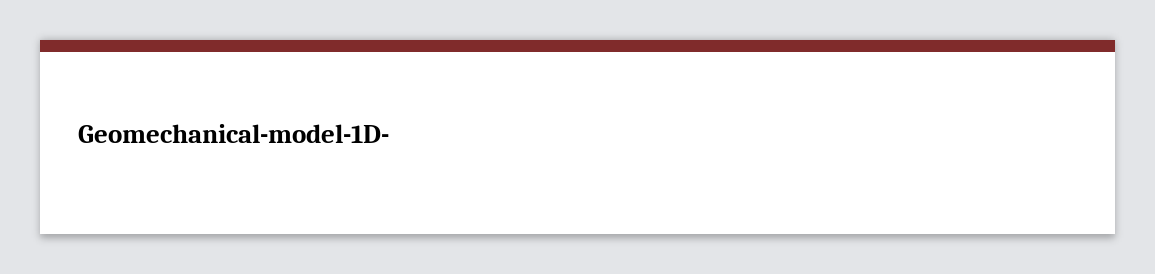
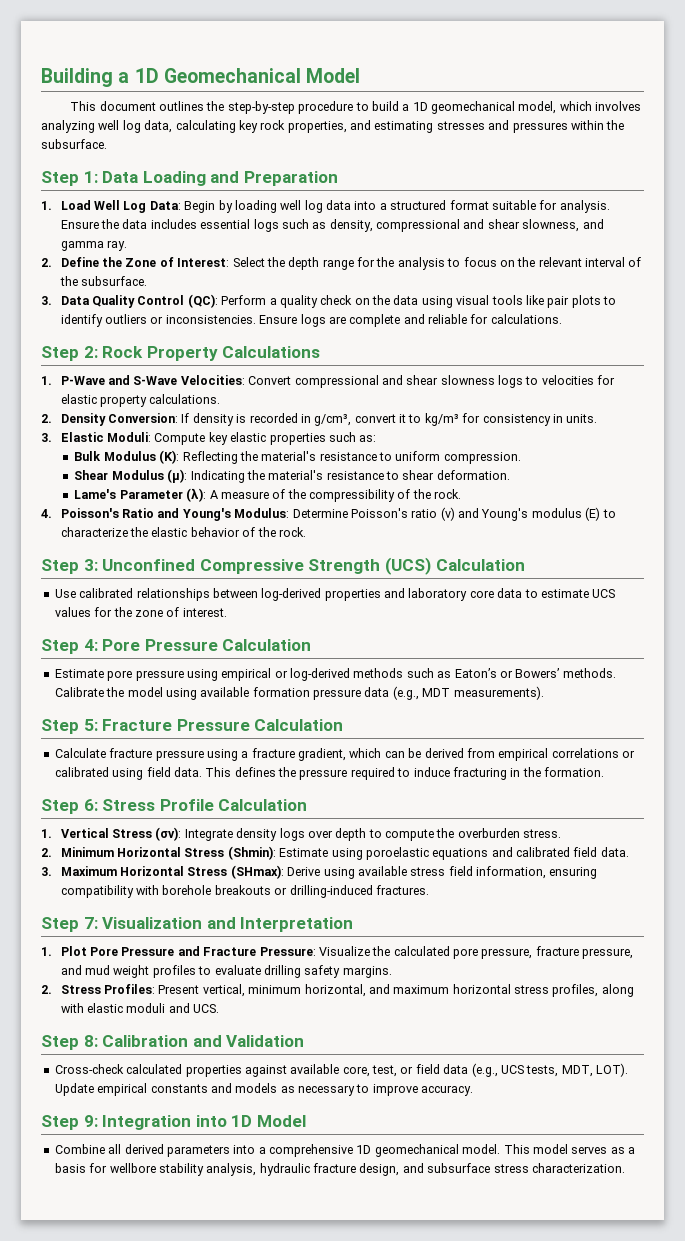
- Geomechanical-model-1D-
+ Building a 1D Geomechanical Model
+ This document outlines the step-by-step procedure to build a 1D geomechanical model, which involves analyzing well log data, calculating key rock properties, and estimating stresses and pressures within the subsurface.
+ Step 1: Data Loading and Preparation
+ 1. Load Well Log Data: Begin by loading well log data into a structured format suitable for analysis. Ensure the data includes essential logs such as density, compressional and shear slowness, and gamma ray.
+ 2. Define the Zone of Interest: Select the depth range for the analysis to focus on the relevant interval of the subsurface.
+ 3. Data Quality Control (QC): Perform a quality check on the data using visual tools like pair plots to identify outliers or inconsistencies. Ensure logs are complete and reliable for calculations.
+ Step 2: Rock Property Calculations
+ 1. P-Wave and S-Wave Velocities: Convert compressional and shear slowness logs to velocities for elastic property calculations.
+ 2. Density Conversion: If density is recorded in g/cm³, convert it to kg/m³ for consistency in units.
+ 3. Elastic Moduli: Compute key elastic properties such as:
+ Bulk Modulus (K): Reflecting the material's resistance to uniform compression.
+ Shear Modulus (μ): Indicating the material's resistance to shear deformation.
+ Lame's Parameter (λ): A measure of the compressibility of the rock.
+ 4. Poisson's Ratio and Young's Modulus: Determine Poisson's ratio (ν) and Young's modulus (E) to characterize the elastic behavior of the rock.
+ Step 3: Unconfined Compressive Strength (UCS) Calculation
+ Use calibrated relationships between log-derived properties and laboratory core data to estimate UCS values for the zone of interest.
+ Step 4: Pore Pressure Calculation
+ Estimate pore pressure using empirical or log-derived methods such as Eaton’s or Bowers’ methods. Calibrate the model using available formation pressure data (e.g., MDT measurements).
+ Step 5: Fracture Pressure Calculation
+ Calculate fracture pressure using a fracture gradient, which can be derived from empirical correlations or calibrated using field data. This defines the pressure required to induce fracturing in the formation.
+ Step 6: Stress Profile Calculation
+ 1. Vertical Stress (σv): Integrate density logs over depth to compute the overburden stress.
+ 2. Minimum Horizontal Stress (Shmin): Estimate using poroelastic equations and calibrated field data.
+ 3. Maximum Horizontal Stress (SHmax): Derive using available stress field information, ensuring compatibility with borehole breakouts or drilling-induced fractures.
+ Step 7: Visualization and Interpretation
+ 1. Plot Pore Pressure and Fracture Pressure: Visualize the calculated pore pressure, fracture pressure, and mud weight profiles to evaluate drilling safety margins.
+ 2. Stress Profiles: Present vertical, minimum horizontal, and maximum horizontal stress profiles, along with elastic moduli and UCS.
+ Step 8: Calibration and Validation
+ Cross-check calculated properties against available core, test, or field data (e.g., UCS tests, MDT, LOT). Update empirical constants and models as necessary to improve accuracy.
+ Step 9: Integration into 1D Model
+ Combine all derived parameters into a comprehensive 1D geomechanical model. This model serves as a basis for wellbore stability analysis, hydraulic fracture design, and subsurface stress characterization.

